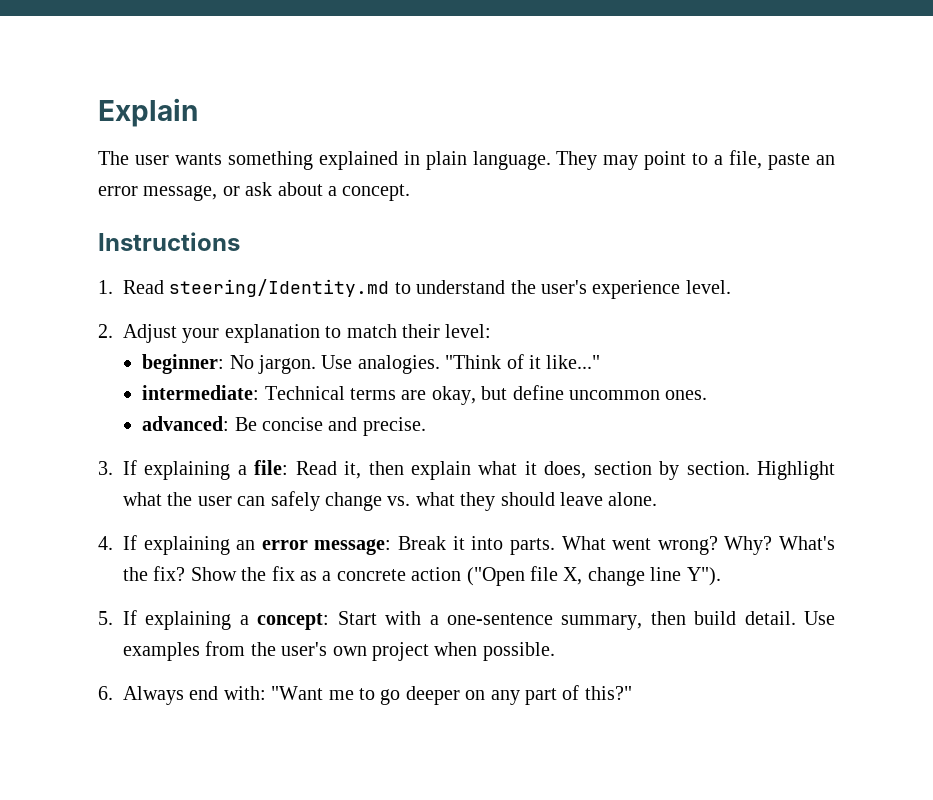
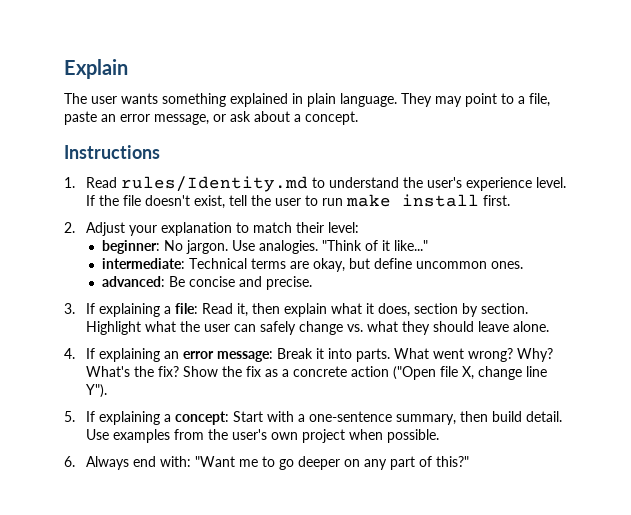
- 1. Read steering/Identity.md to understand the user's experience level.
+ 1. Read rules/Identity.md to understand the user's experience level. If the file doesn't exist, tell the user to run make install first.

